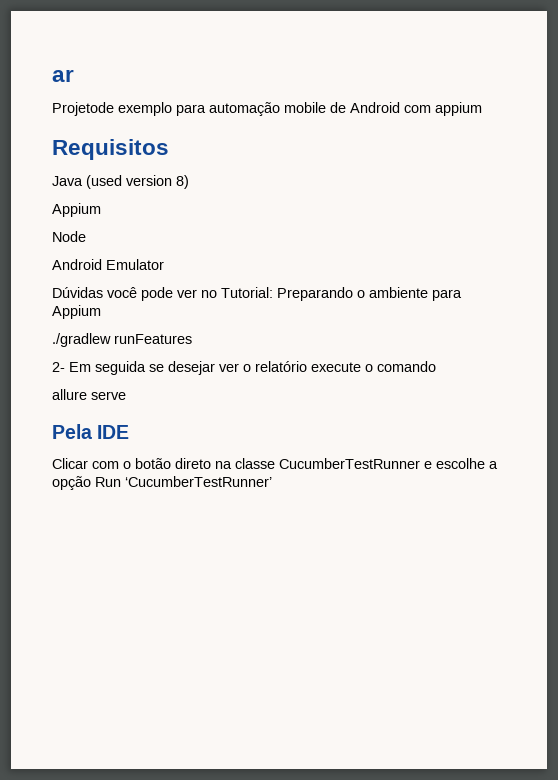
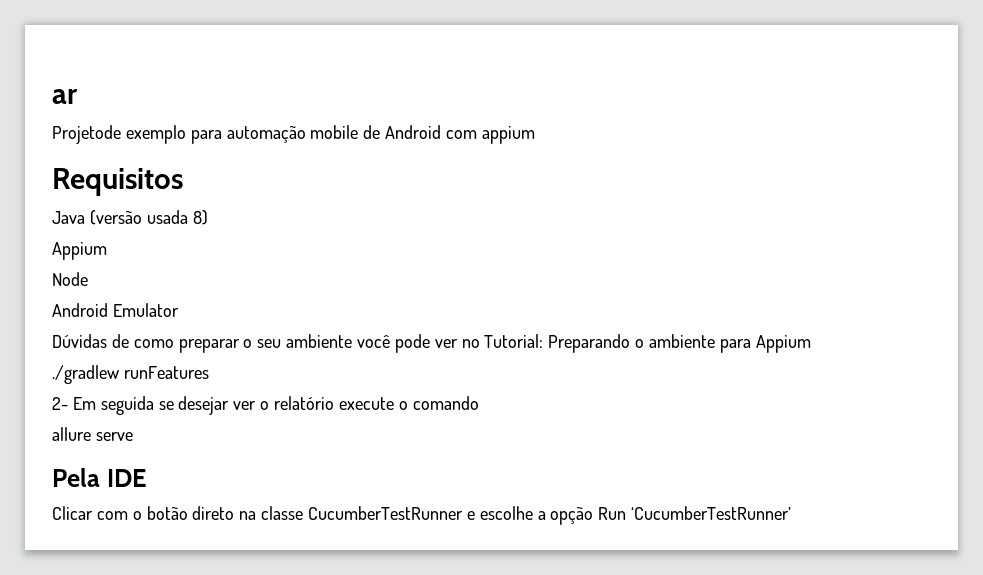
- Java (used version 8)
+ Java (versão usada 8)
- Dúvidas você pode ver no Tutorial: Preparando o ambiente para Appium
+ Dúvidas de como preparar o seu ambiente você pode ver no Tutorial: Preparando o ambiente para Appium

